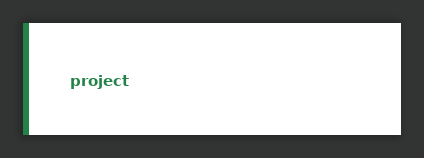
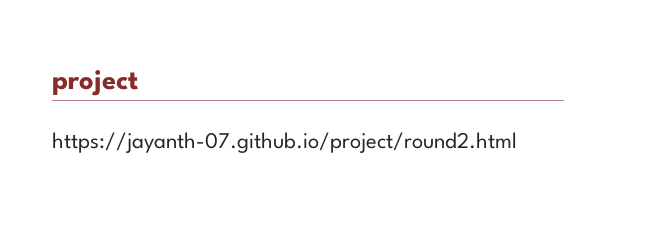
+ https://jayanth-07.github.io/project/round2.html

